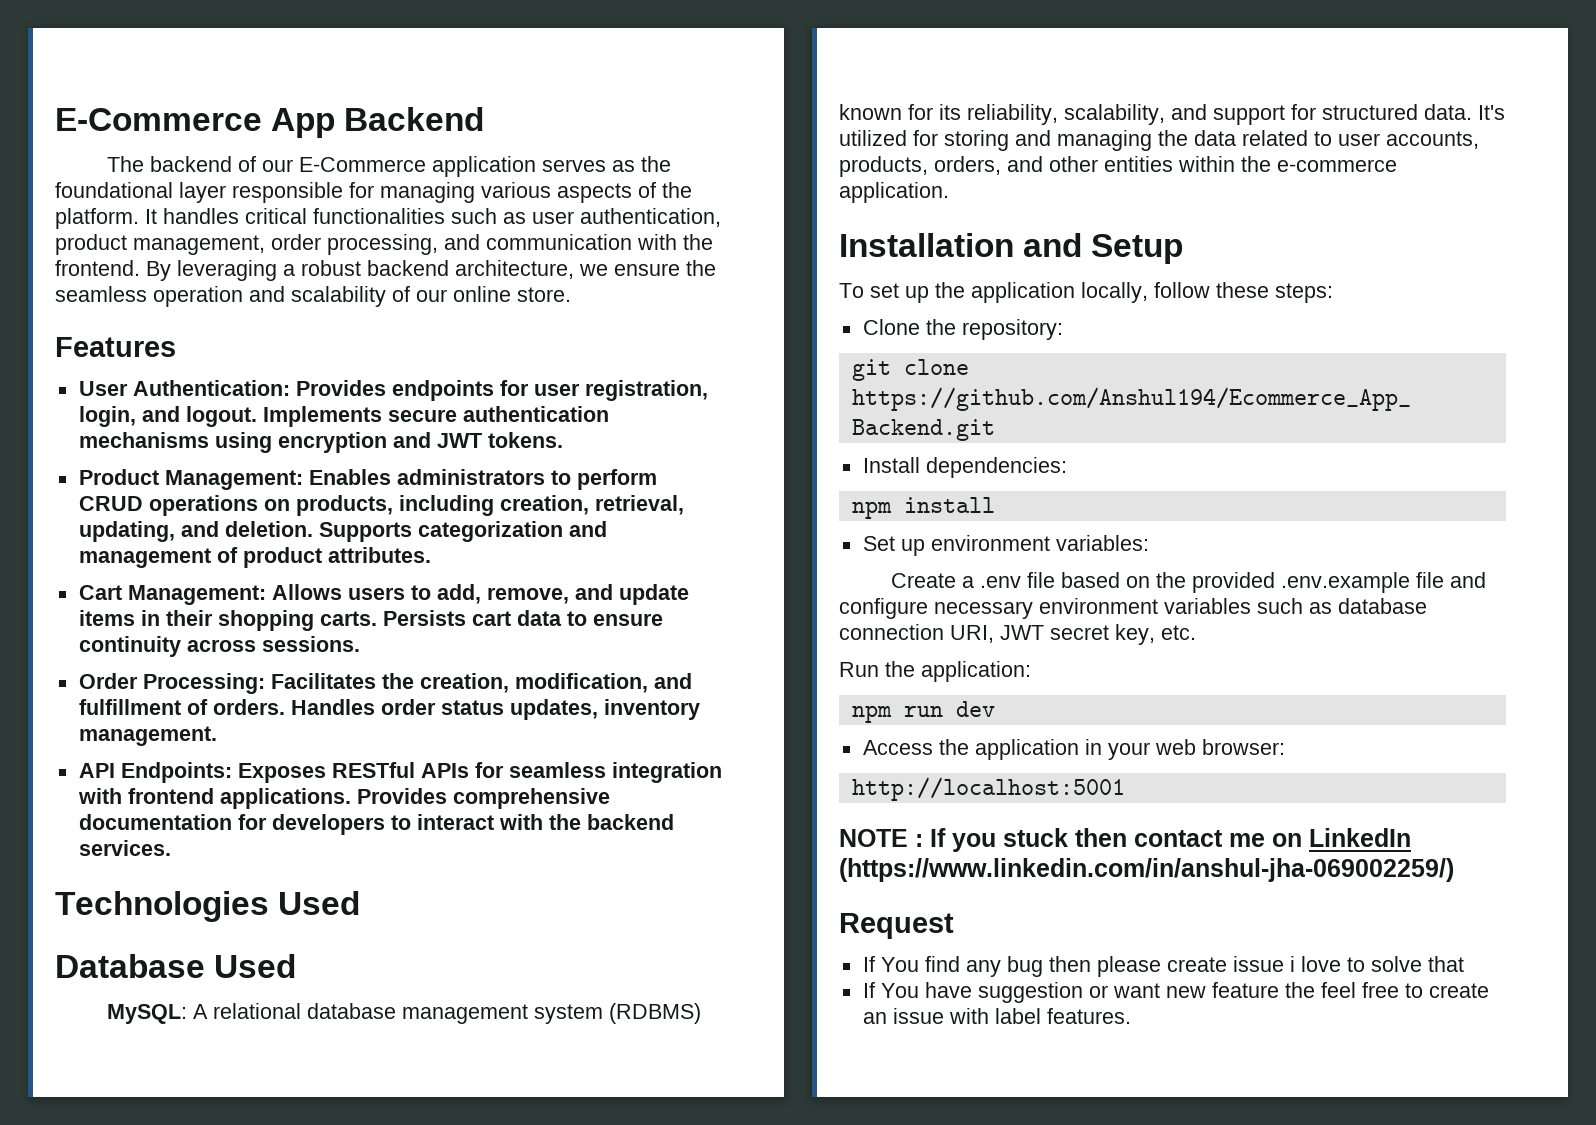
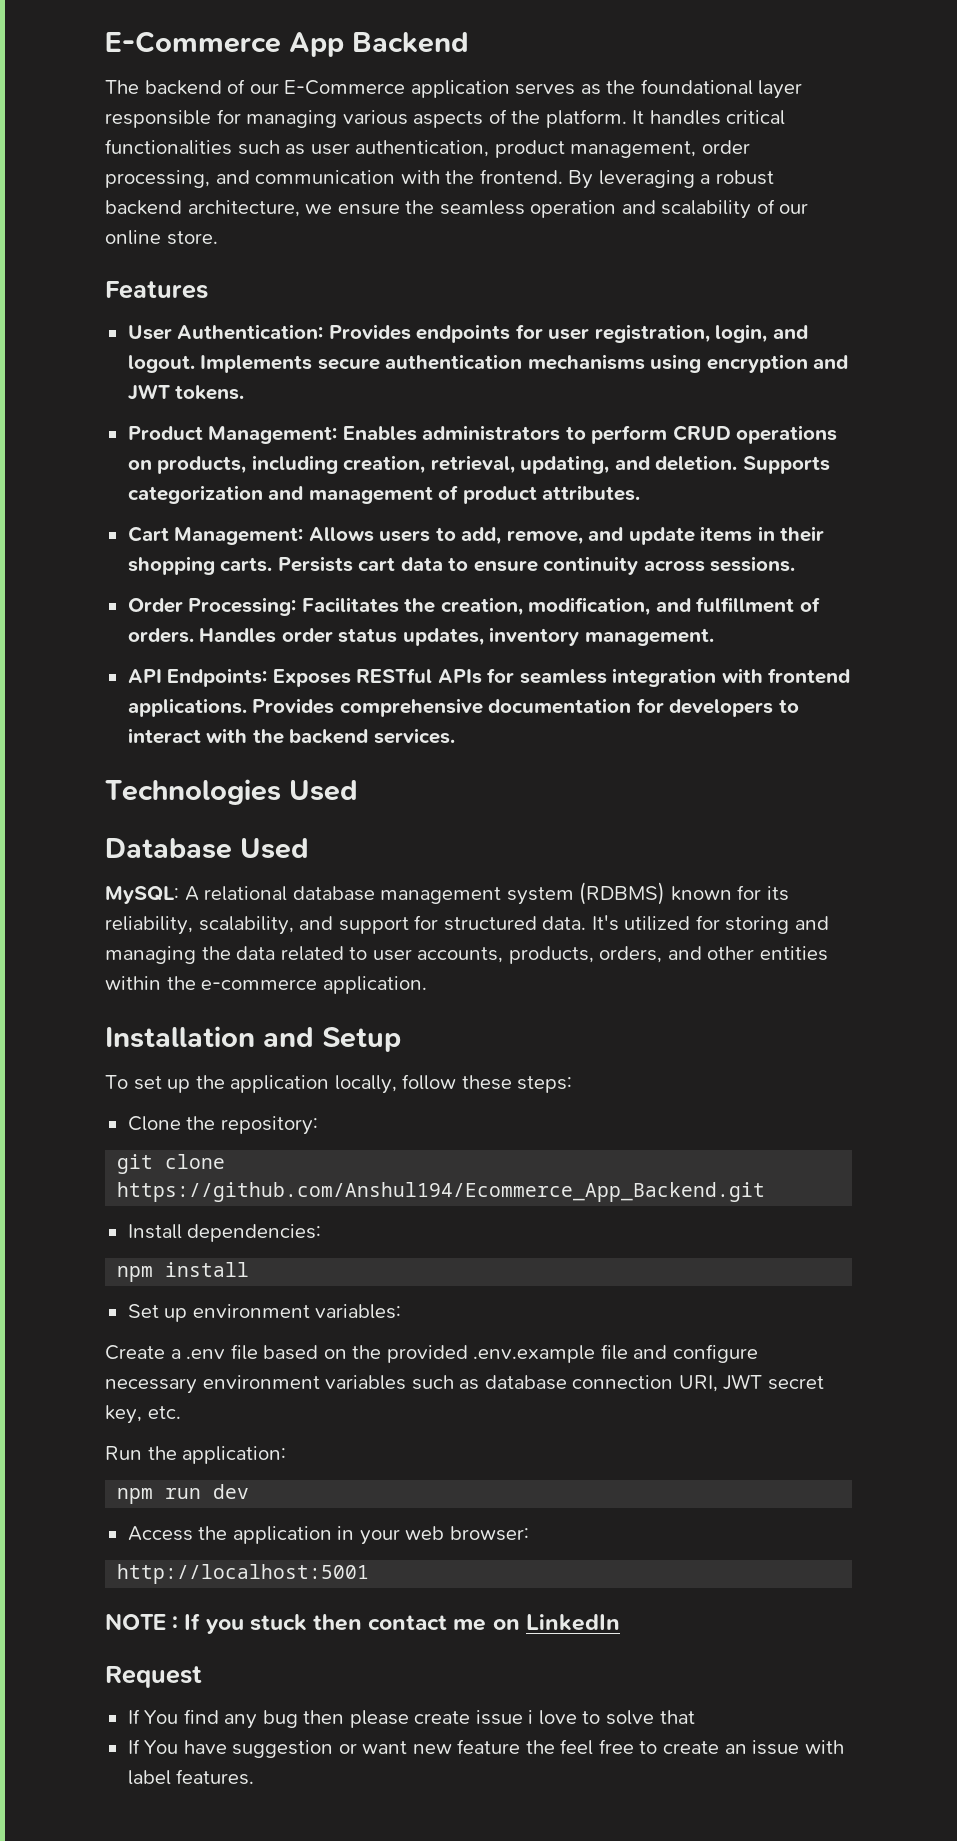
- NOTE : If you stuck then contact me on LinkedIn (https://www.linkedin.com/in/anshul-jha-069002259/)
+ NOTE : If you stuck then contact me on LinkedIn

